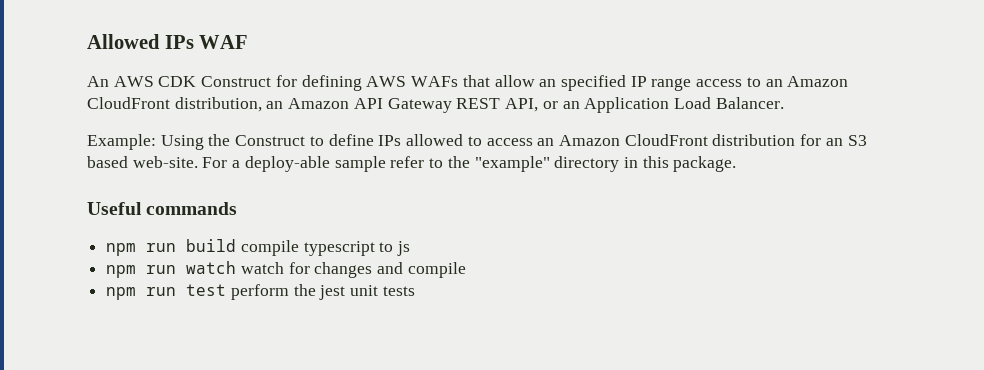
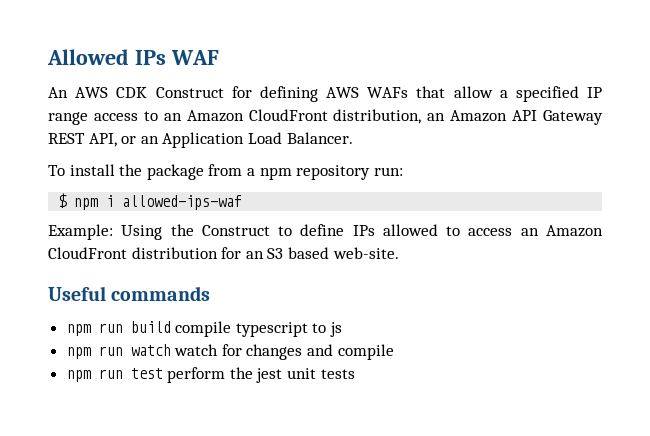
- An AWS CDK Construct for defining AWS WAFs that allow an specified IP range access to an Amazon CloudFront distribution, an Amazon API Gateway REST API, or an Application Load Balancer.
+ An AWS CDK Construct for defining AWS WAFs that allow a specified IP range access to an Amazon CloudFront distribution, an Amazon API Gateway REST API, or an Application Load Balancer.
+ To install the package from a npm repository run:
+ $ npm i allowed-ips-waf
- For a deploy-able sample refer to the "example" directory in this package.

